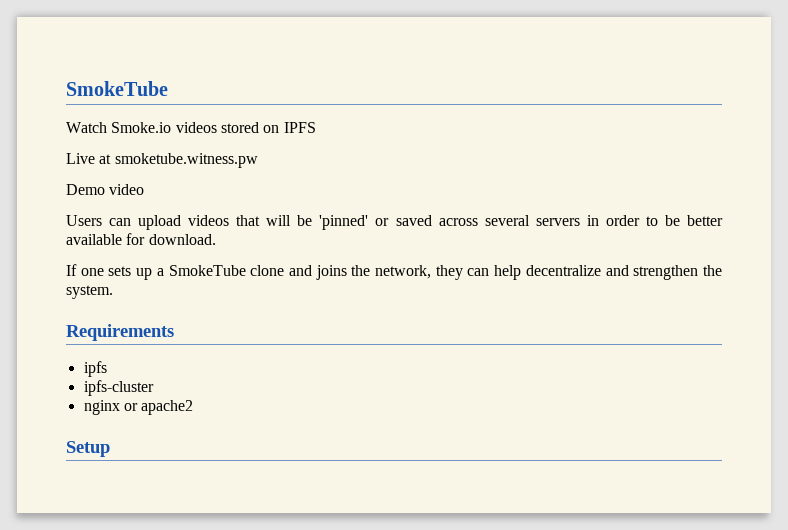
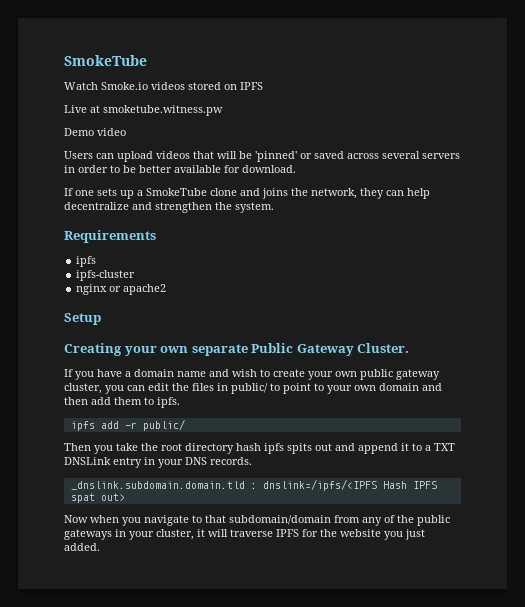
+ Creating your own separate Public Gateway Cluster.
+ If you have a domain name and wish to create your own public gateway cluster, you can edit the files in public/ to point to your own domain and then add them to ipfs.
+ ipfs add -r public/
+ Then you take the root directory hash ipfs spits out and append it to a TXT DNSLink entry in your DNS records.
+ _dnslink.subdomain.domain.tld : dnslink=/ipfs/<IPFS Hash IPFS spat out>
+ Now when you navigate to that subdomain/domain from any of the public gateways in your cluster, it will traverse IPFS for the website you just added.

